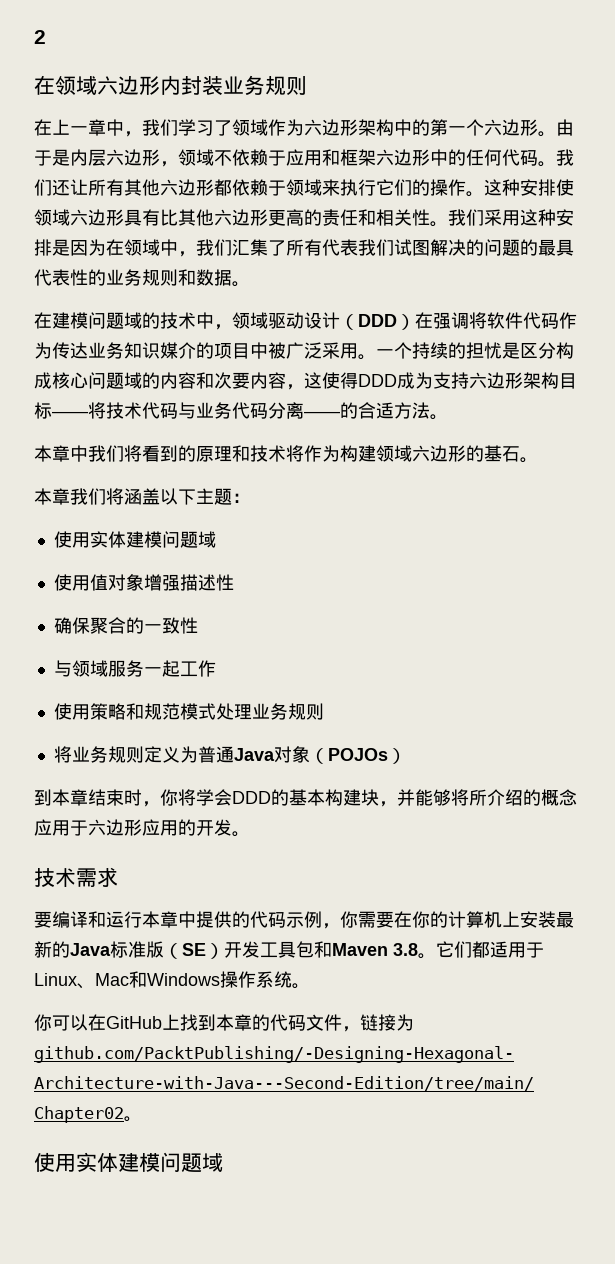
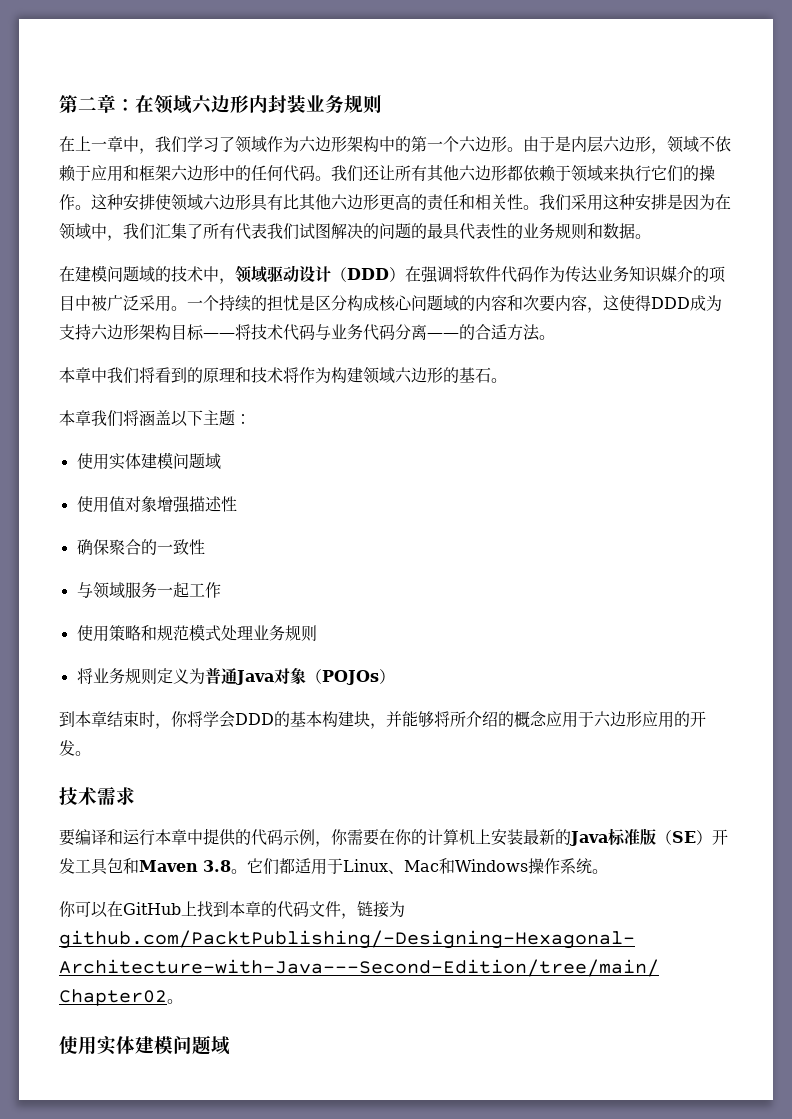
- 2
- 在领域六边形内封装业务规则
+ 第二章：在领域六边形内封装业务规则

